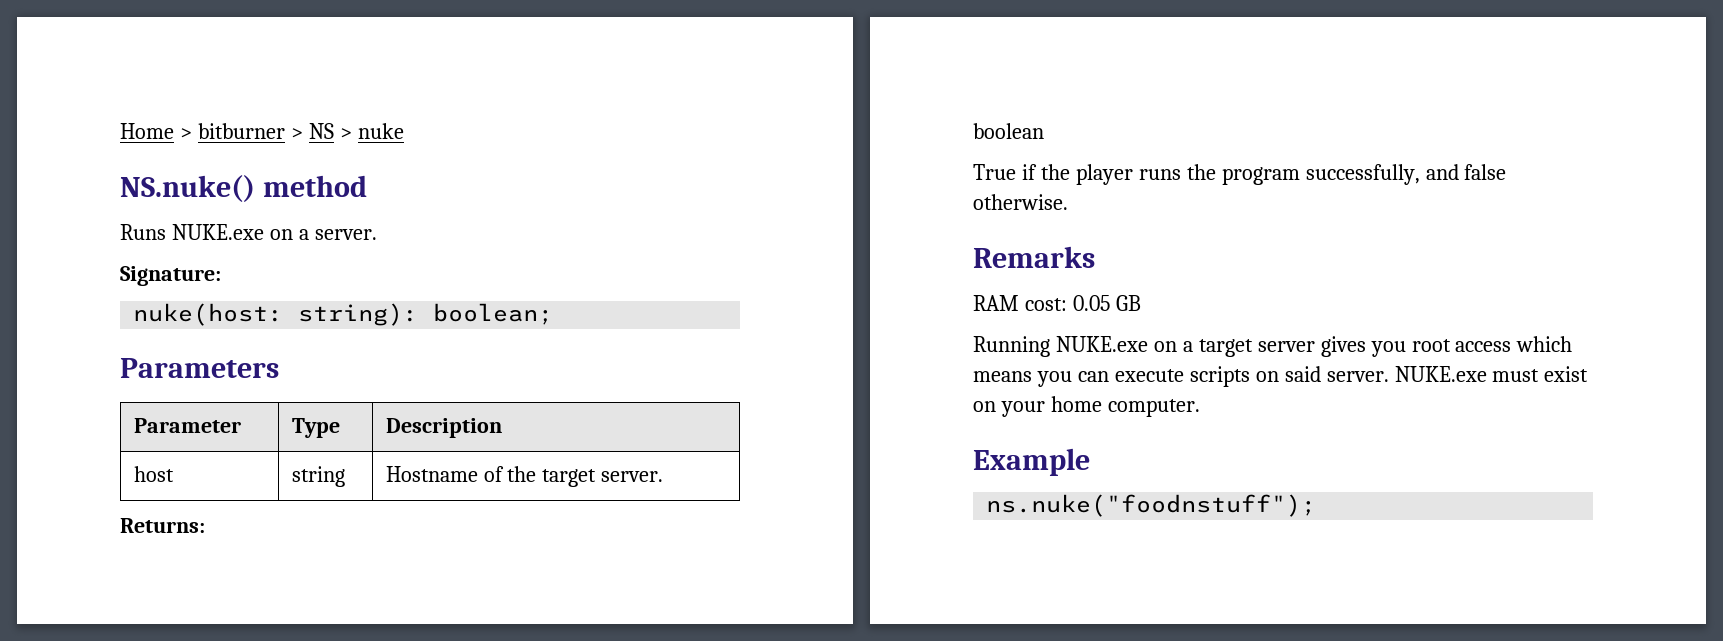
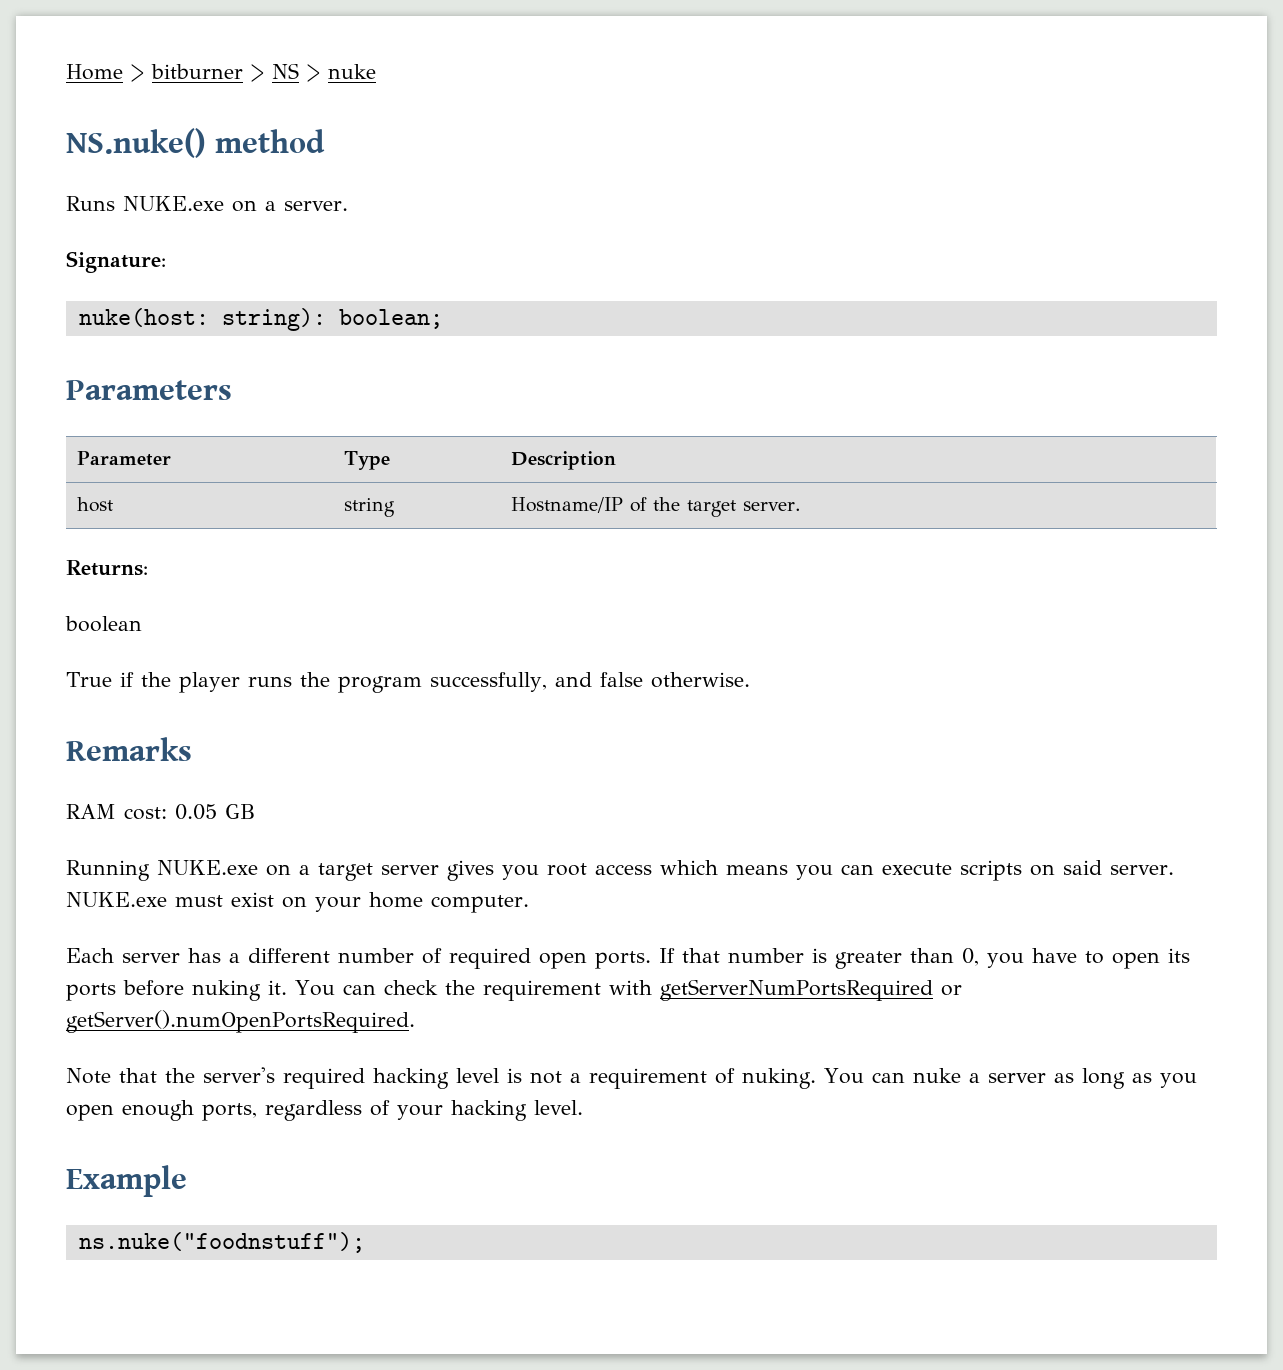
- host | string | Hostname of the target server.
+ host | string | Hostname/IP of the target server.
+ Each server has a different number of required open ports. If that number is greater than 0, you have to open its ports before nuking it. You can check the requirement with getServerNumPortsRequired or getServer().numOpenPortsRequired.
+ Note that the server's required hacking level is not a requirement of nuking. You can nuke a server as long as you open enough ports, regardless of your hacking level.

